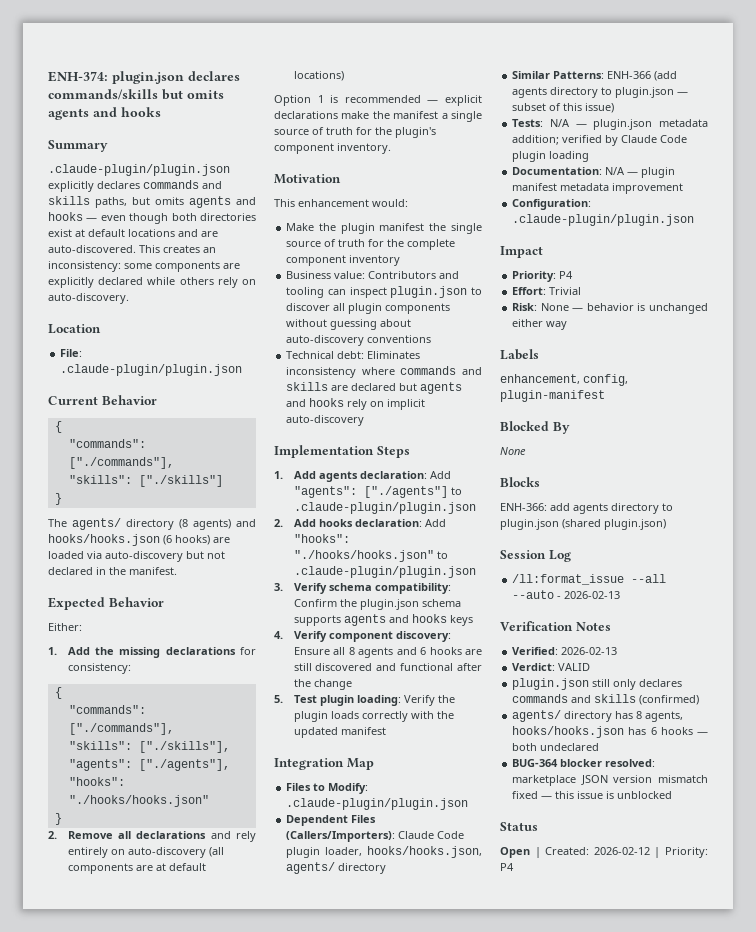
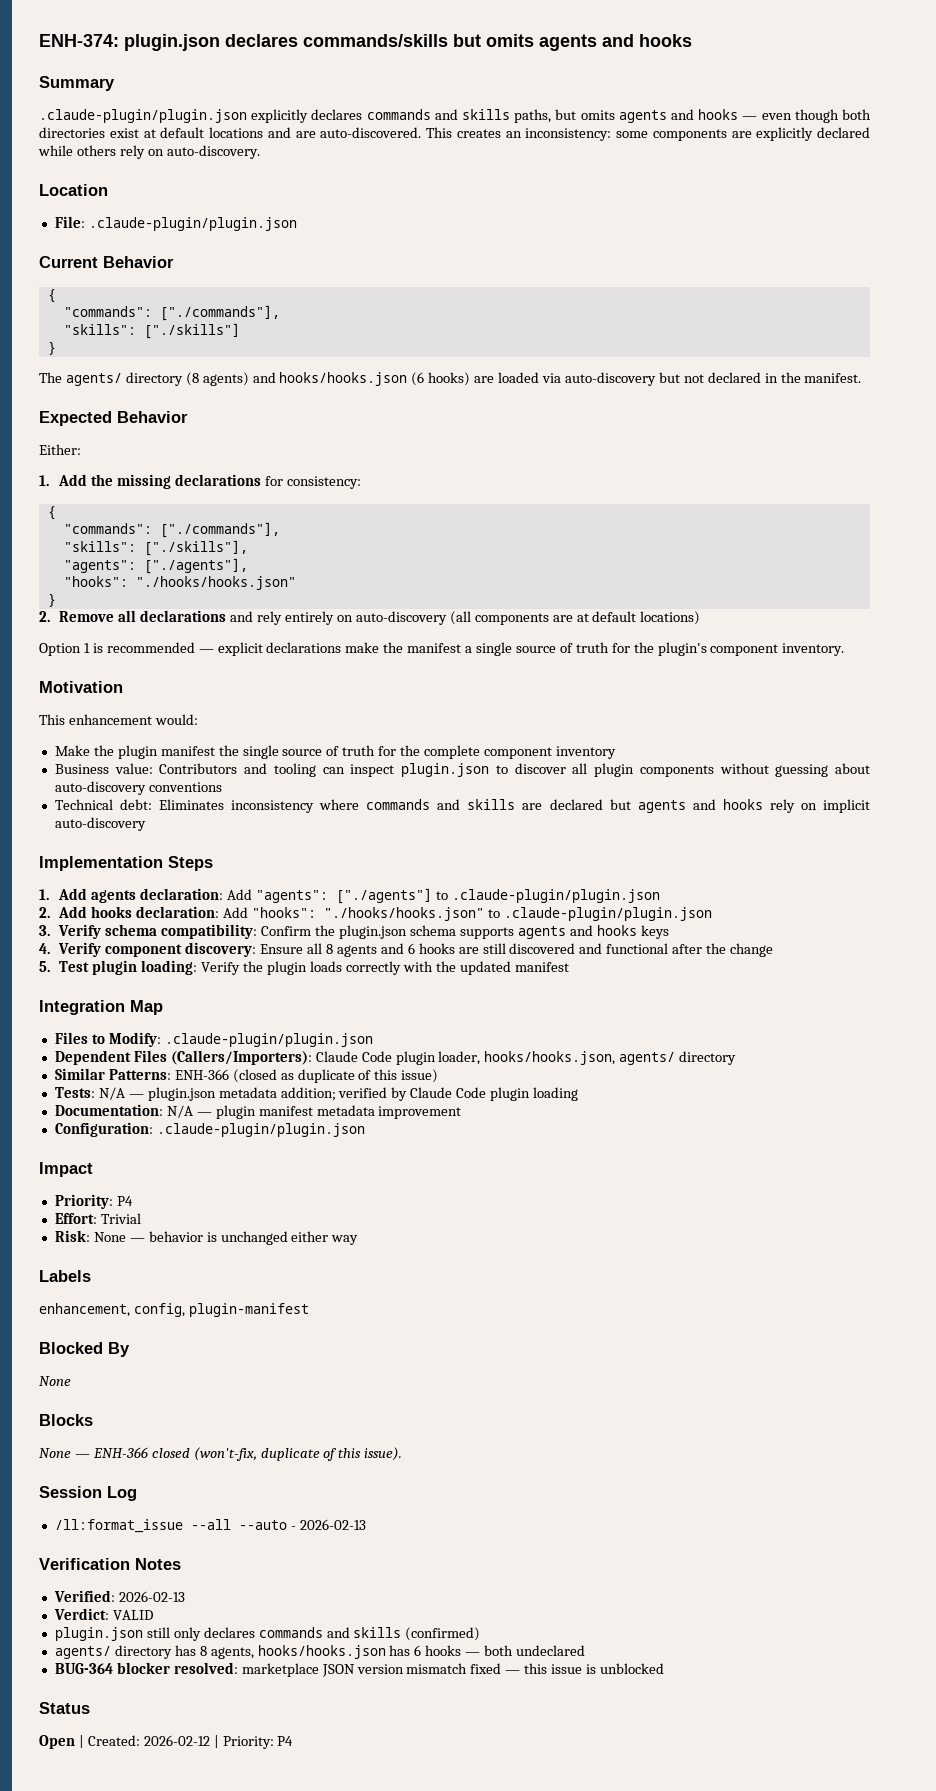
- Similar Patterns: ENH-366 (add agents directory to plugin.json — subset of this issue)
+ Similar Patterns: ENH-366 (closed as duplicate of this issue)
- ENH-366: add agents directory to plugin.json (shared plugin.json)
+ None — ENH-366 closed (won't-fix, duplicate of this issue).

